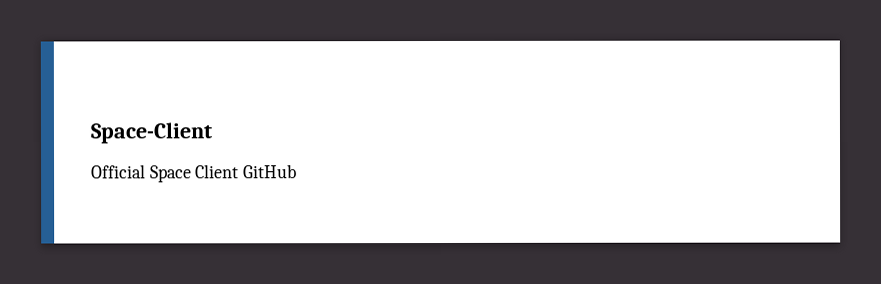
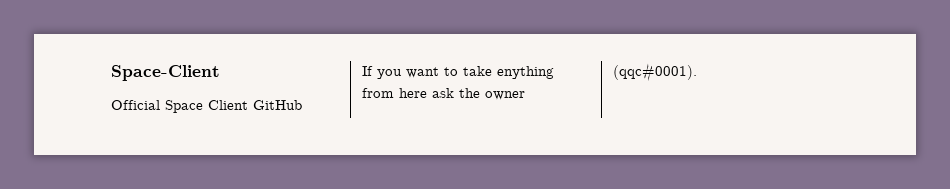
+ If you want to take enything from here ask the owner (qqc#0001).

